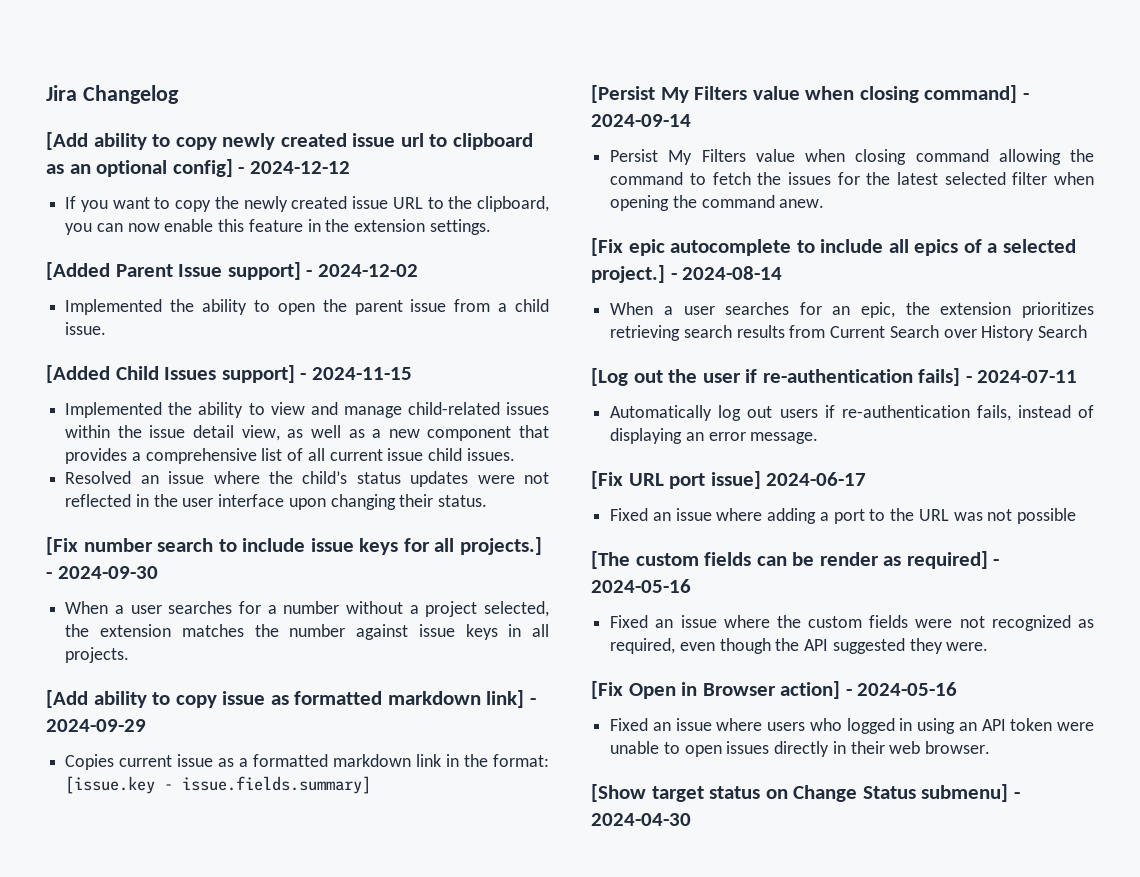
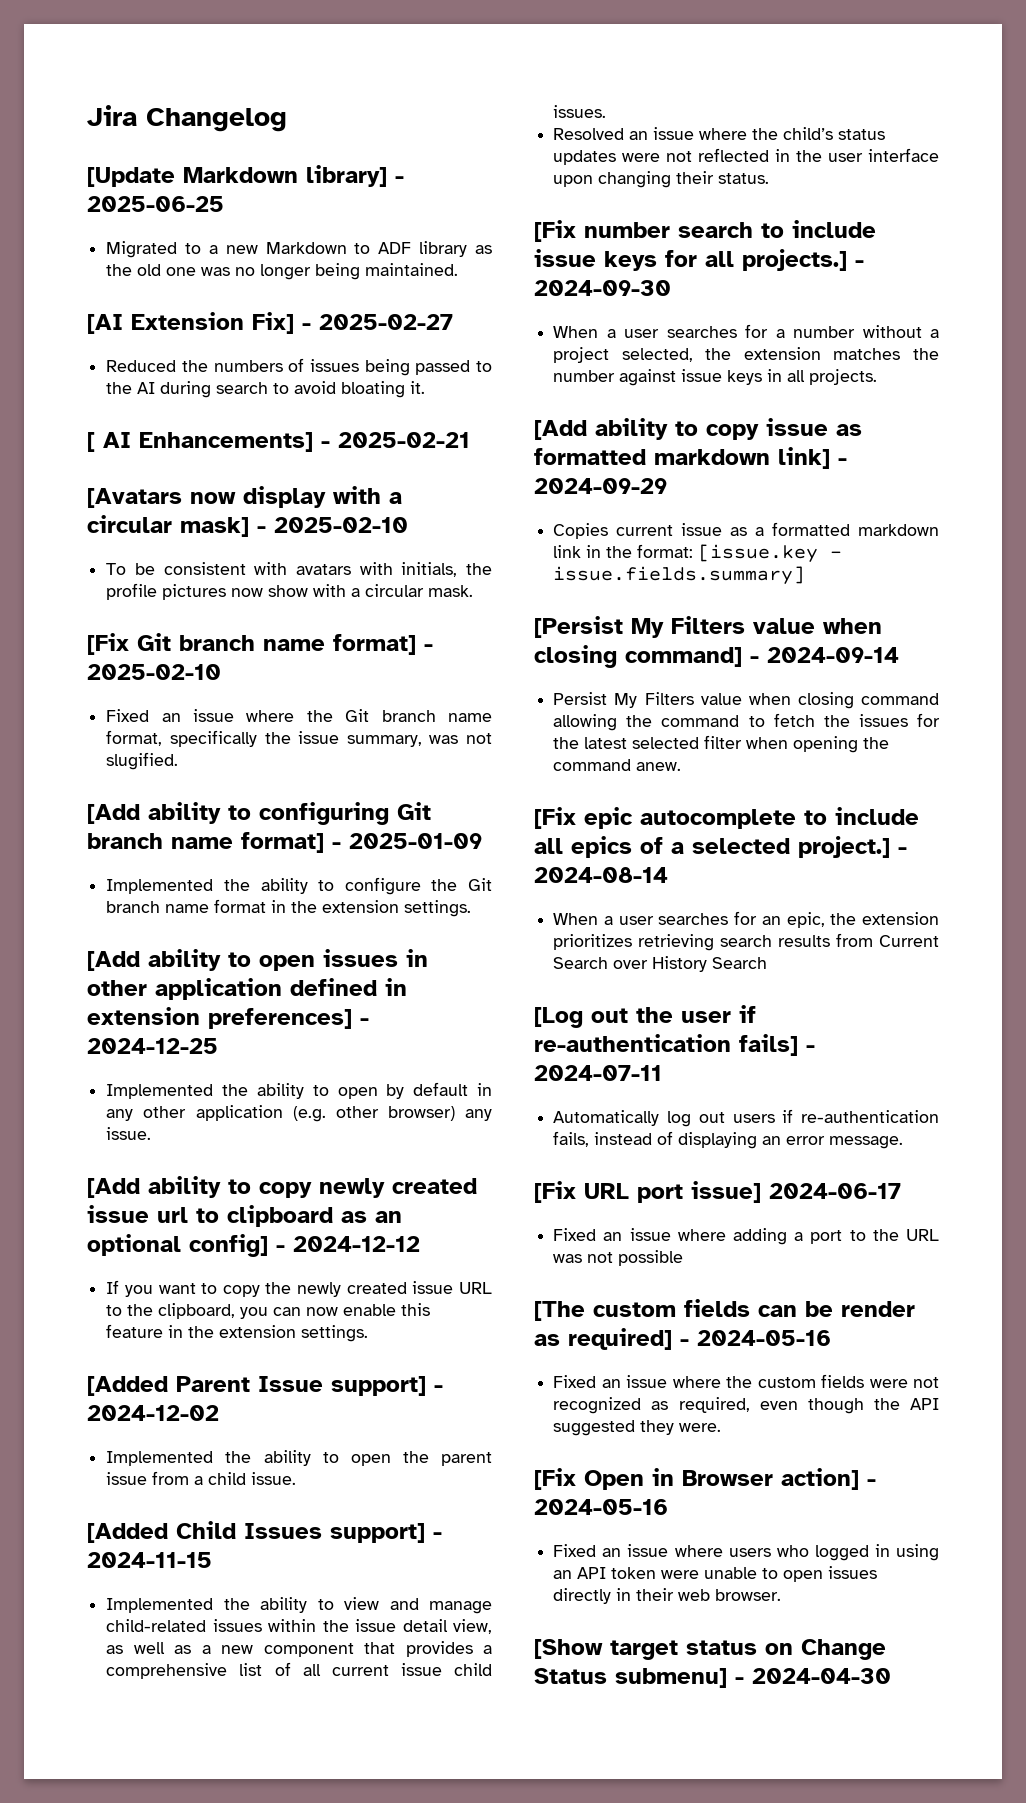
+ [Update Markdown library] - 2025-06-25
+ Migrated to a new Markdown to ADF library as the old one was no longer being maintained.
+ [AI Extension Fix] - 2025-02-27
+ Reduced the numbers of issues being passed to the AI during search to avoid bloating it.
+ [ AI Enhancements] - 2025-02-21
+ [Avatars now display with a circular mask] - 2025-02-10
+ To be consistent with avatars with initials, the profile pictures now show with a circular mask.
+ [Fix Git branch name format] - 2025-02-10
+ Fixed an issue where the Git branch name format, specifically the issue summary, was not slugified.
+ [Add ability to configuring Git branch name format] - 2025-01-09
+ Implemented the ability to configure the Git branch name format in the extension settings.
+ [Add ability to open issues in other application defined in extension preferences] - 2024-12-25
+ Implemented the ability to open by default in any other application (e.g. other browser) any issue.

